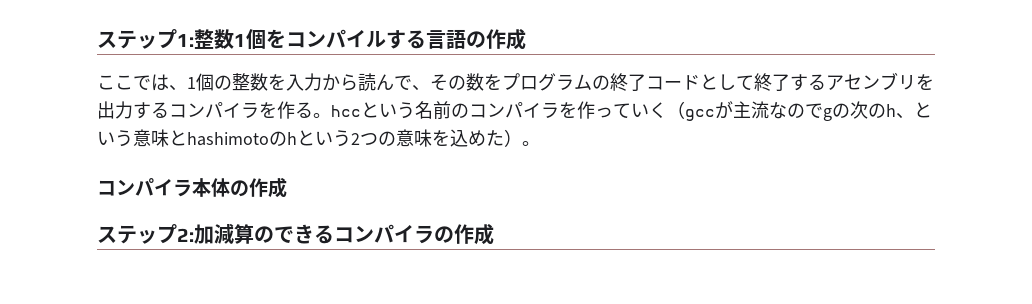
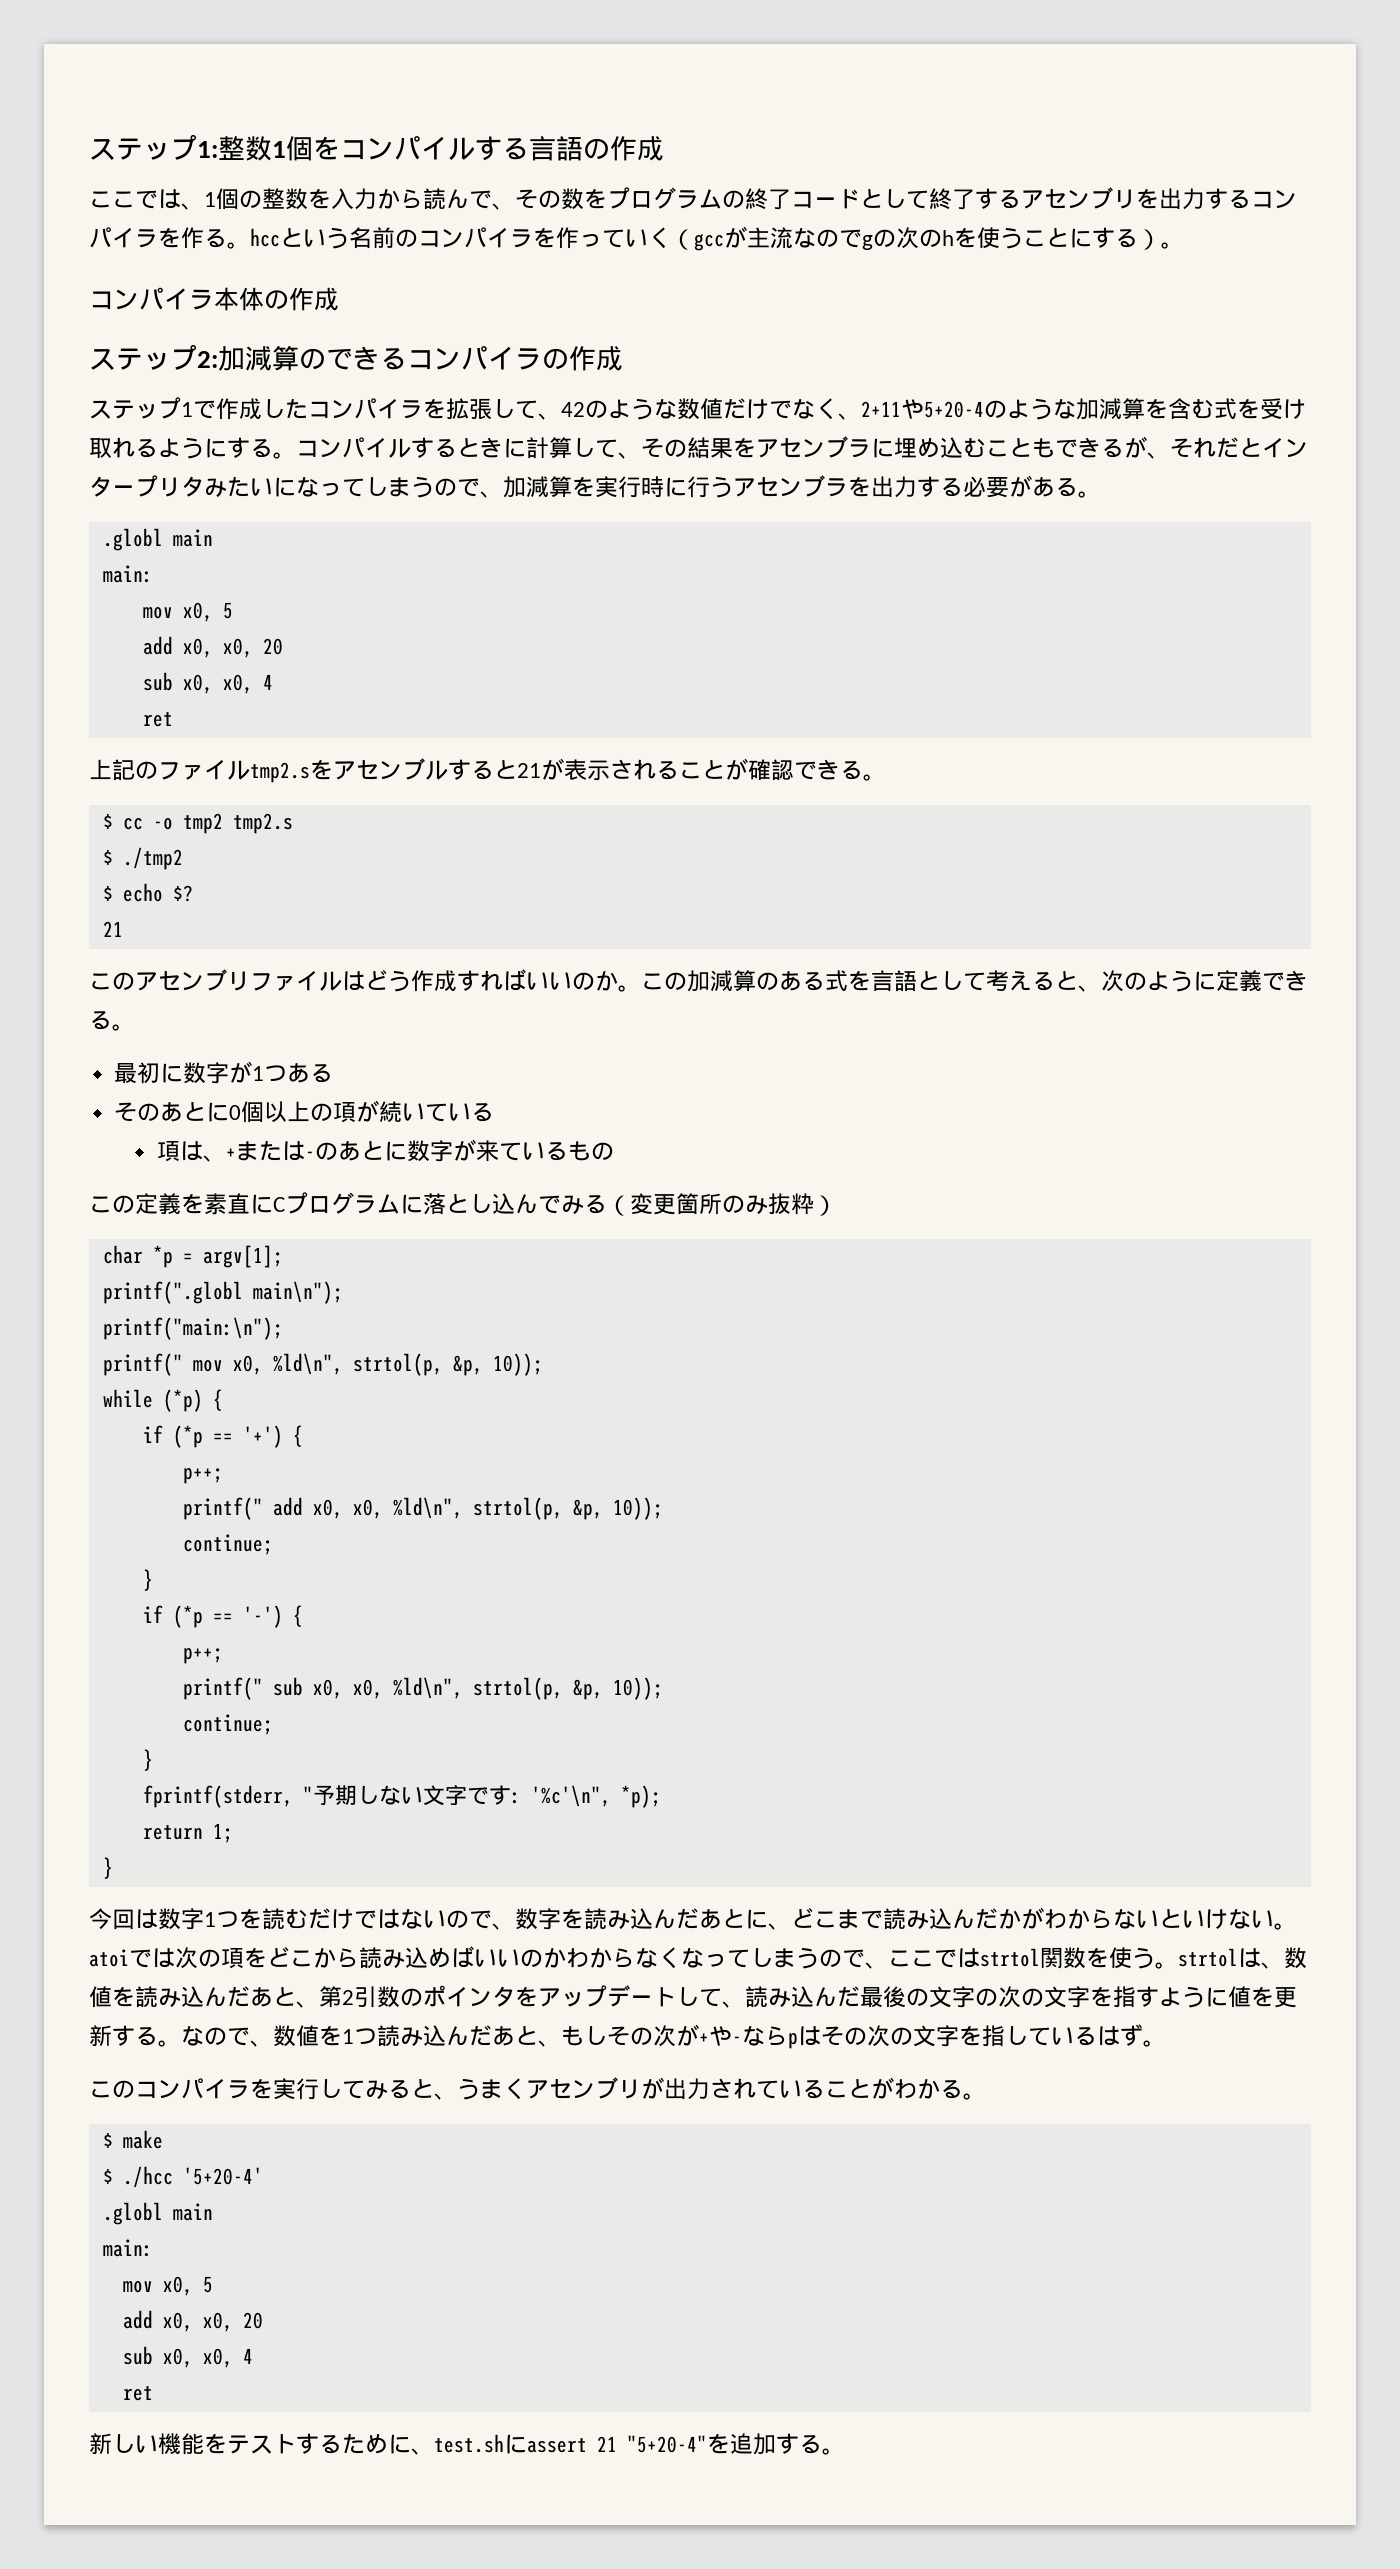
- ここでは、1個の整数を入力から読んで、その数をプログラムの終了コードとして終了するアセンブリを出力するコンパイラを作る。hccという名前のコンパイラを作っていく（gccが主流なのでgの次のh、という意味とhashimotoのhという2つの意味を込めた）。
+ ここでは、1個の整数を入力から読んで、その数をプログラムの終了コードとして終了するアセンブリを出力するコンパイラを作る。hccという名前のコンパイラを作っていく（gccが主流なのでgの次のhを使うことにする）。
+ ステップ1で作成したコンパイラを拡張して、42のような数値だけでなく、2+11や5+20-4のような加減算を含む式を受け取れるようにする。コンパイルするときに計算して、その結果をアセンブラに埋め込むこともできるが、それだとインタープリタみたいになってしまうので、加減算を実行時に行うアセンブラを出力する必要がある。
+ .globl main
+ main:
+ mov x0, 5
+ add x0, x0, 20
+ sub x0, x0, 4
+ ret
+ 上記のファイルtmp2.sをアセンブルすると21が表示されることが確認できる。
+ $ cc -o tmp2 tmp2.s
+ $ ./tmp2
+ $ echo $?
+ 21
+ このアセンブリファイルはどう作成すればいいのか。この加減算のある式を言語として考えると、次のように定義できる。
+ 最初に数字が1つある
+ そのあとに0個以上の項が続いている
+ 項は、+または-のあとに数字が来ているもの
+ この定義を素直にCプログラムに落とし込んでみる（変更箇所のみ抜粋）
+ char *p = argv[1];
+ printf(".globl main\n");
+ printf("main:\n");
+ printf(" mov x0, %ld\n", strtol(p, &p, 10));
+ while (*p) {
+ if (*p == '+') {
+ p++;
+ printf(" add x0, x0, %ld\n", strtol(p, &p, 10));
+ continue;
+ }
+ if (*p == '-') {
+ p++;
+ printf(" sub x0, x0, %ld\n", strtol(p, &p, 10));
+ continue;
+ }
+ fprintf(stderr, "予期しない文字です: '%c'\n", *p);
+ return 1;
+ }
+ 今回は数字1つを読むだけではないので、数字を読み込んだあとに、どこまで読み込んだかがわからないといけない。atoiでは次の項をどこから読み込めばいいのかわからなくなってしまうので、ここではstrtol関数を使う。strtolは、数値を読み込んだあと、第2引数のポインタをアップデートして、読み込んだ最後の文字の次の文字を指すように値を更新する。なので、数値を1つ読み込んだあと、もしその次が+や-ならpはその次の文字を指しているはず。
+ このコンパイラを実行してみると、うまくアセンブリが出力されていることがわかる。
+ $ make
+ $ ./hcc '5+20-4'
+ .globl main
+ main:
+ mov x0, 5
+ add x0, x0, 20
+ sub x0, x0, 4
+ ret
+ 新しい機能をテストするために、test.shにassert 21 "5+20-4"を追加する。

